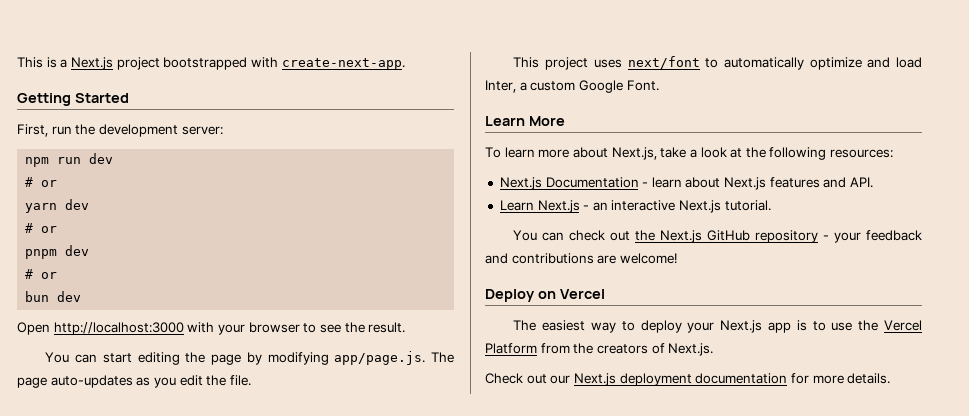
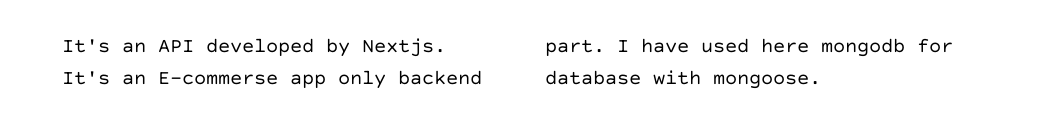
- This is a Next.js project bootstrapped with create-next-app.
- Getting Started
- First, run the development server:
- npm run dev
- # or
- yarn dev
- # or
- pnpm dev
- # or
- bun dev
- Open http://localhost:3000 with your browser to see the result.
- You can start editing the page by modifying app/page.js. The page auto-updates as you edit the file.
- This project uses next/font to automatically optimize and load Inter, a custom Google Font.
- Learn More
- To learn more about Next.js, take a look at the following resources:
- Next.js Documentation - learn about Next.js features and API.
- Learn Next.js - an interactive Next.js tutorial.
- You can check out the Next.js GitHub repository - your feedback and contributions are welcome!
- Deploy on Vercel
- The easiest way to deploy your Next.js app is to use the Vercel Platform from the creators of Next.js.
- Check out our Next.js deployment documentation for more details.
+ It's an API developed by Nextjs. It's an E-commerse app only backend part. I have used here mongodb for database with mongoose.

